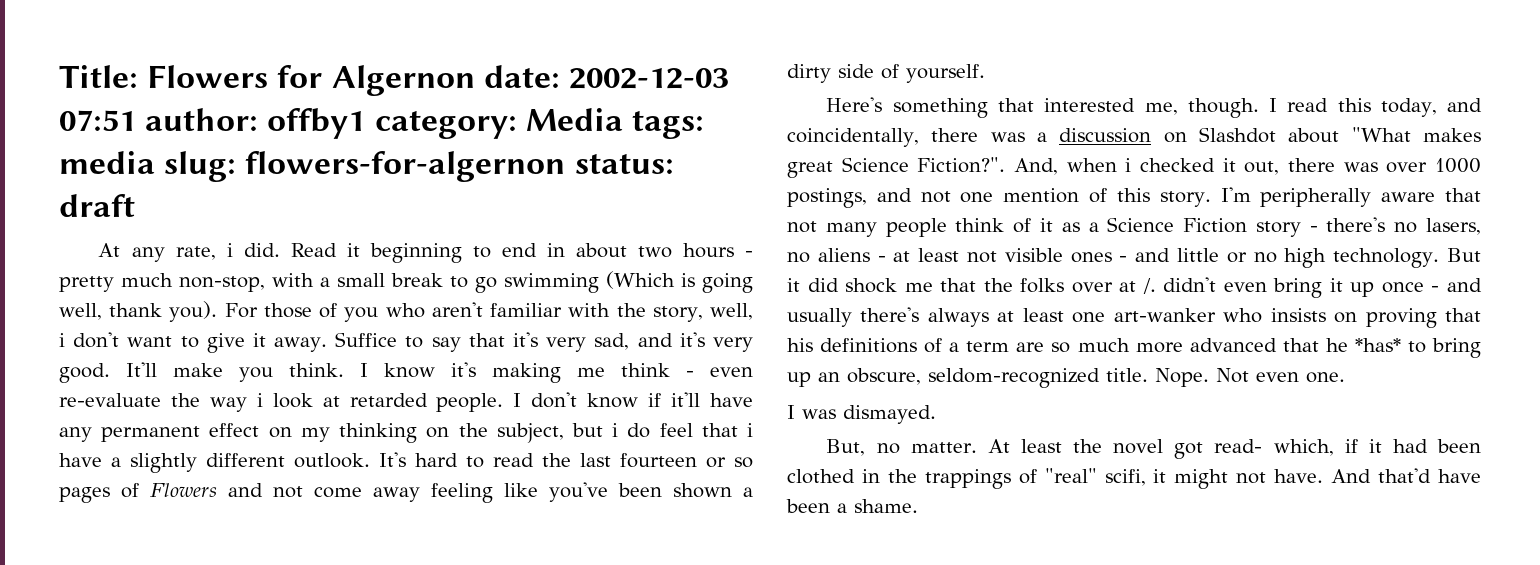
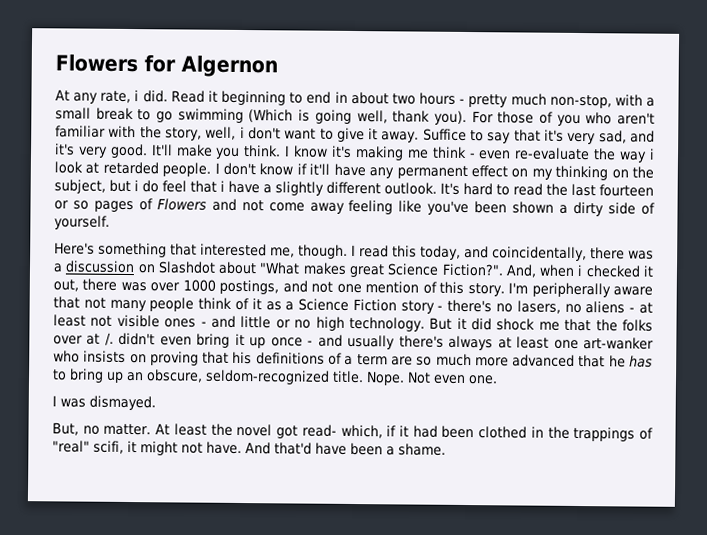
- Title: Flowers for Algernon date: 2002-12-03 07:51 author: offby1 category: Media tags: media slug: flowers-for-algernon status: draft
+ Flowers for Algernon
- But it did shock me that the folks over at /. didn't even bring it up once - and usually there's always at least one art-wanker who insists on proving that his definitions of a term are so much more advanced that he *has* to bring up an obscure, seldom-recognized title.
+ But it did shock me that the folks over at /. didn't even bring it up once - and usually there's always at least one art-wanker who insists on proving that his definitions of a term are so much more advanced that he has to bring up an obscure, seldom-recognized title.

